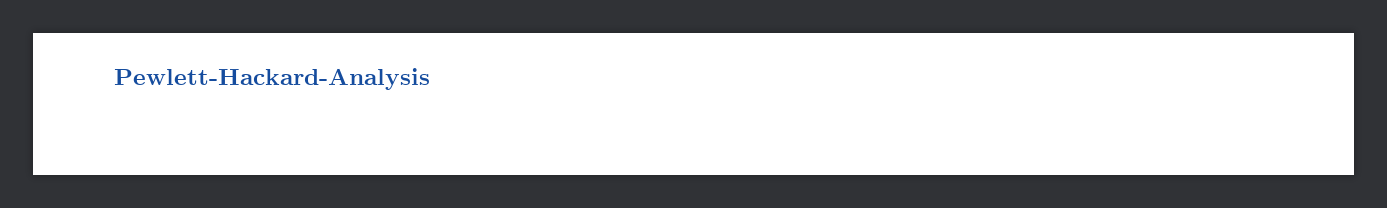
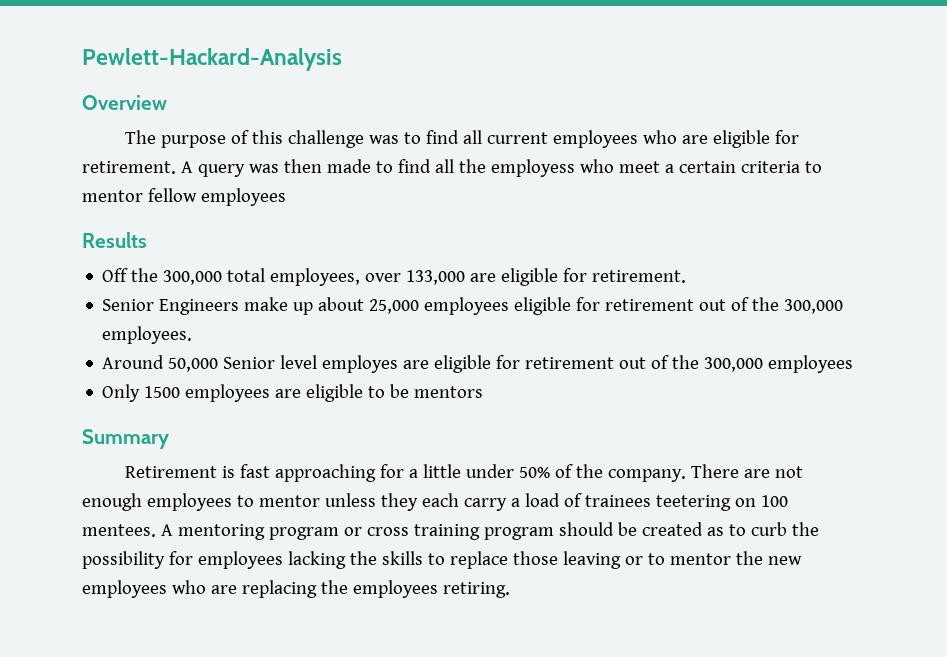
+ Overview
+ The purpose of this challenge was to find all current employees who are eligible for retirement. A query was then made to find all the employess who meet a certain criteria to mentor fellow employees
+ Results
+ Off the 300,000 total employees, over 133,000 are eligible for retirement.
+ Senior Engineers make up about 25,000 employees eligible for retirement out of the 300,000 employees.
+ Around 50,000 Senior level employes are eligible for retirement out of the 300,000 employees
+ Only 1500 employees are eligible to be mentors
+ Summary
+ Retirement is fast approaching for a little under 50% of the company. There are not enough employees to mentor unless they each carry a load of trainees teetering on 100 mentees. A mentoring program or cross training program should be created as to curb the possibility for employees lacking the skills to replace those leaving or to mentor the new employees who are replacing the employees retiring.

